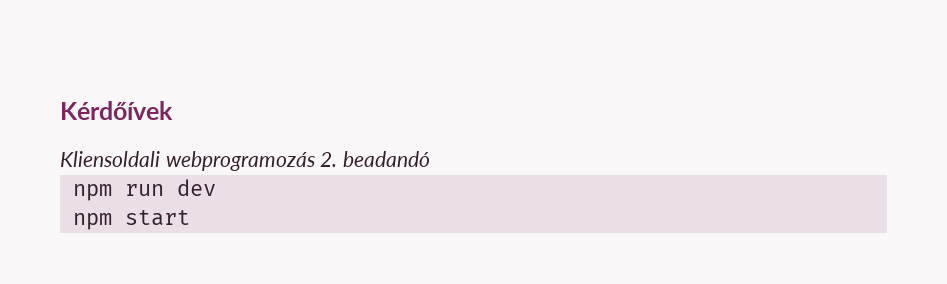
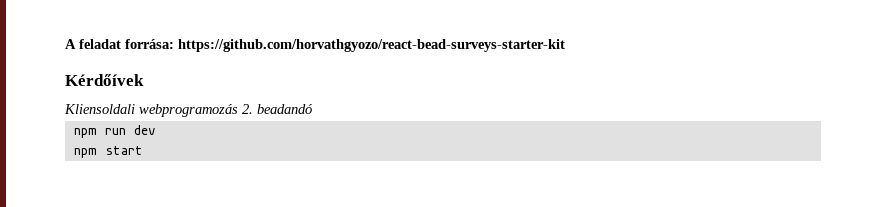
+ A feladat forrása: https://github.com/horvathgyozo/react-bead-surveys-starter-kit

